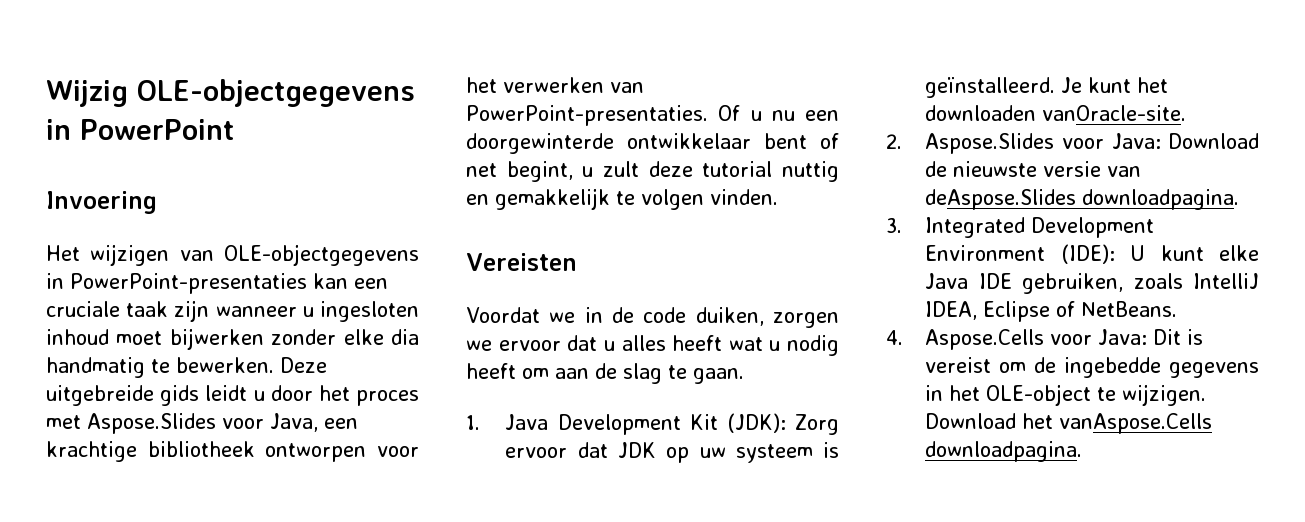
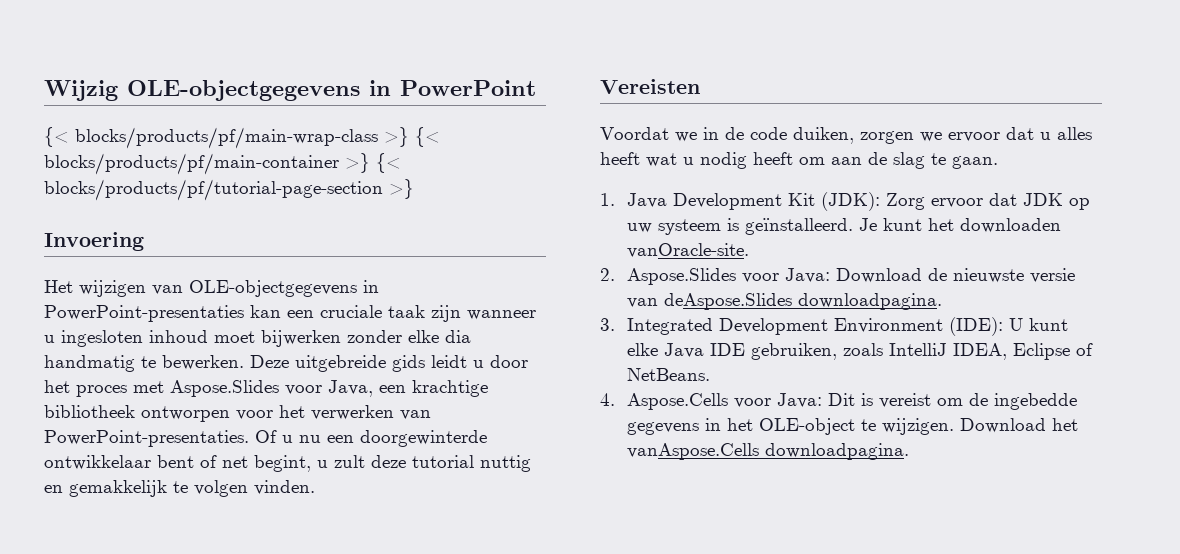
+ {< blocks/products/pf/main-wrap-class >} {< blocks/products/pf/main-container >} {< blocks/products/pf/tutorial-page-section >}

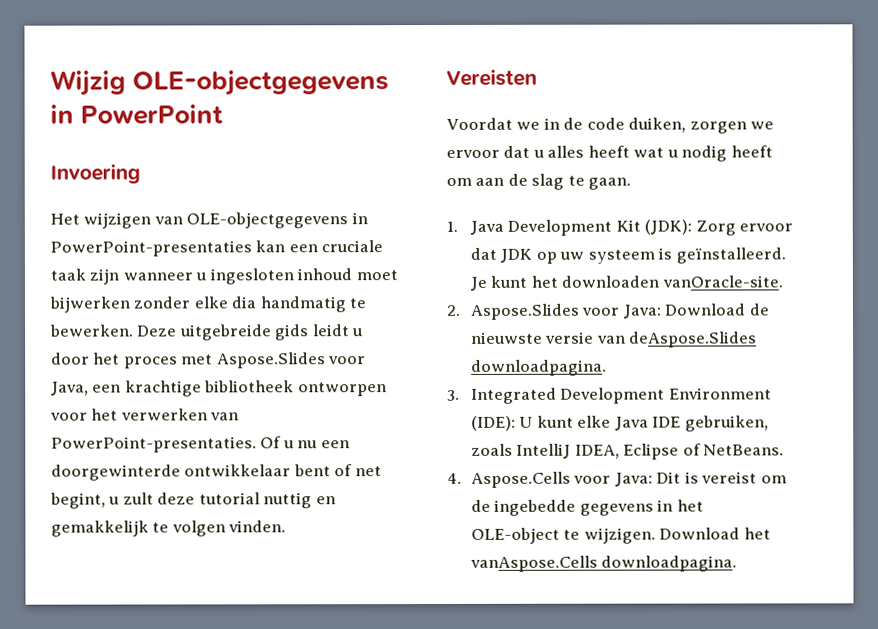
- {< blocks/products/pf/main-wrap-class >} {< blocks/products/pf/main-container >} {< blocks/products/pf/tutorial-page-section >}

